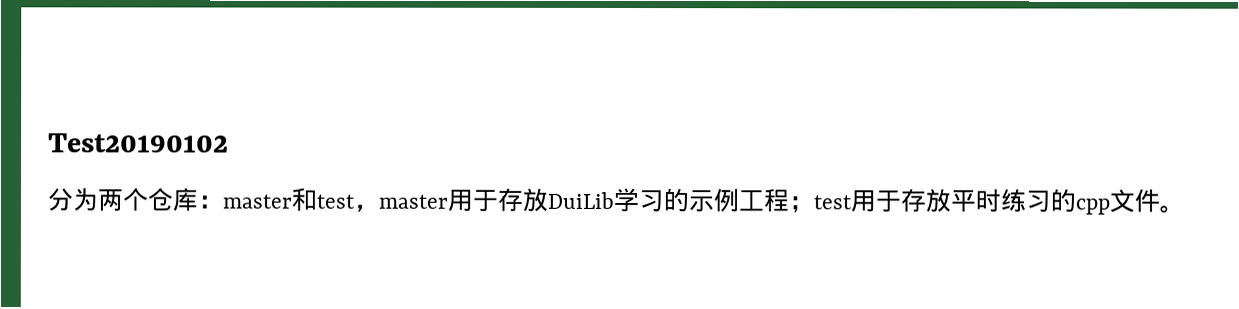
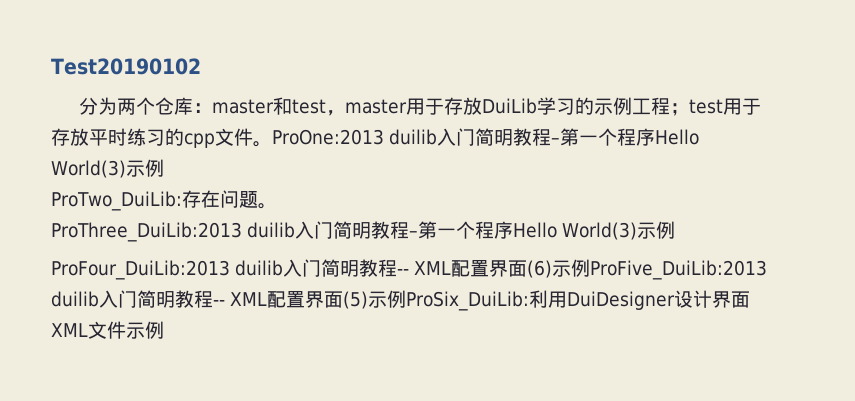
+ ProOne:2013 duilib入门简明教程–第一个程序Hello World(3)示例
+ ProTwo_DuiLib:存在问题。
+ ProThree_DuiLib:2013 duilib入门简明教程–第一个程序Hello World(3)示例
+ ProFour_DuiLib:2013 duilib入门简明教程-- XML配置界面(6)示例ProFive_DuiLib:2013 duilib入门简明教程-- XML配置界面(5)示例ProSix_DuiLib:利用DuiDesigner设计界面XML文件示例

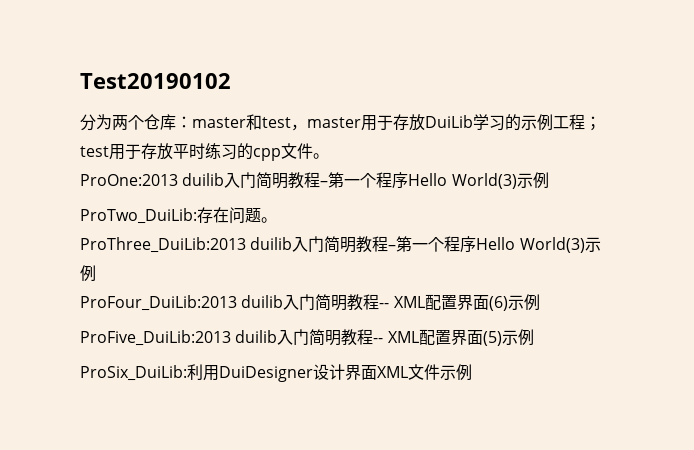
- 分为两个仓库：master和test，master用于存放DuiLib学习的示例工程；test用于存放平时练习的cpp文件。ProOne:2013 duilib入门简明教程–第一个程序Hello World(3)示例
+ 分为两个仓库：master和test，master用于存放DuiLib学习的示例工程；test用于存放平时练习的cpp文件。
+ ProOne:2013 duilib入门简明教程–第一个程序Hello World(3)示例
- ProFour_DuiLib:2013 duilib入门简明教程-- XML配置界面(6)示例ProFive_DuiLib:2013 duilib入门简明教程-- XML配置界面(5)示例ProSix_DuiLib:利用DuiDesigner设计界面XML文件示例
+ ProFour_DuiLib:2013 duilib入门简明教程-- XML配置界面(6)示例
+ ProFive_DuiLib:2013 duilib入门简明教程-- XML配置界面(5)示例
+ ProSix_DuiLib:利用DuiDesigner设计界面XML文件示例

